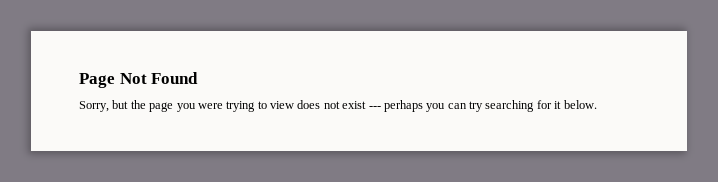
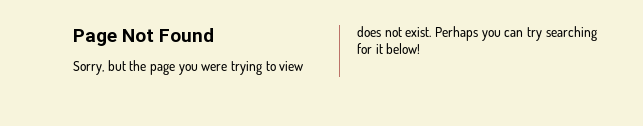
- Sorry, but the page you were trying to view does not exist --- perhaps you can try searching for it below.
+ Sorry, but the page you were trying to view does not exist. Perhaps you can try searching for it below!

